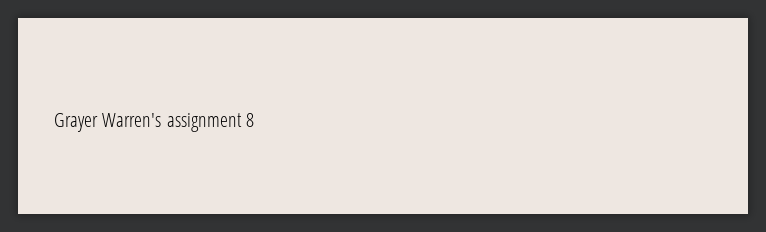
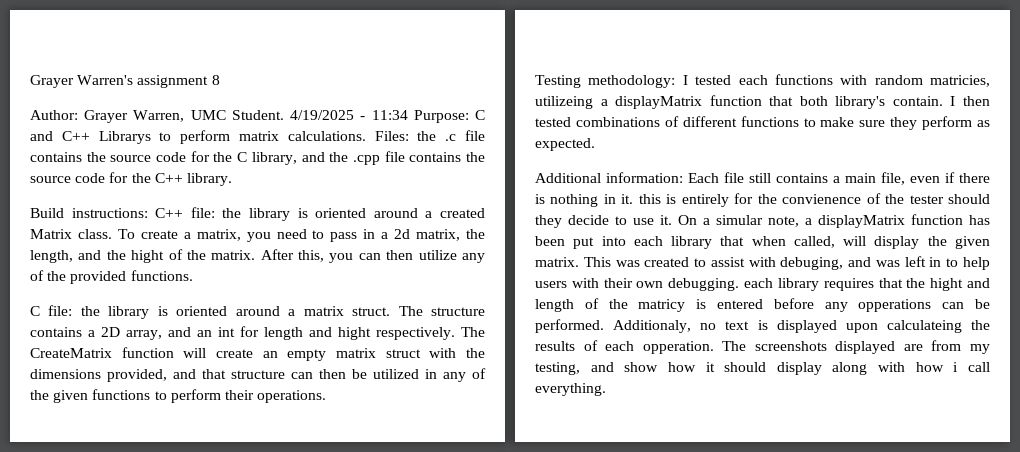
+ Author: Grayer Warren, UMC Student. 4/19/2025 - 11:34 Purpose: C and C++ Librarys to perform matrix calculations. Files: the .c file contains the source code for the C library, and the .cpp file contains the source code for the C++ library.
+ Build instructions: C++ file: the library is oriented around a created Matrix class. To create a matrix, you need to pass in a 2d matrix, the length, and the hight of the matrix. After this, you can then utilize any of the provided functions.
+ C file: the library is oriented around a matrix struct. The structure contains a 2D array, and an int for length and hight respectively. The CreateMatrix function will create an empty matrix struct with the dimensions provided, and that structure can then be utilized in any of the given functions to perform their operations.
+ Testing methodology: I tested each functions with random matricies, utilizeing a displayMatrix function that both library's contain. I then tested combinations of different functions to make sure they perform as expected.
+ Additional information: Each file still contains a main file, even if there is nothing in it. this is entirely for the convienence of the tester should they decide to use it. On a simular note, a displayMatrix function has been put into each library that when called, will display the given matrix. This was created to assist with debuging, and was left in to help users with their own debugging. each library requires that the hight and length of the matricy is entered before any opperations can be performed. Additionaly, no text is displayed upon calculateing the results of each opperation. The screenshots displayed are from my testing, and show how it should display along with how i call everything.

